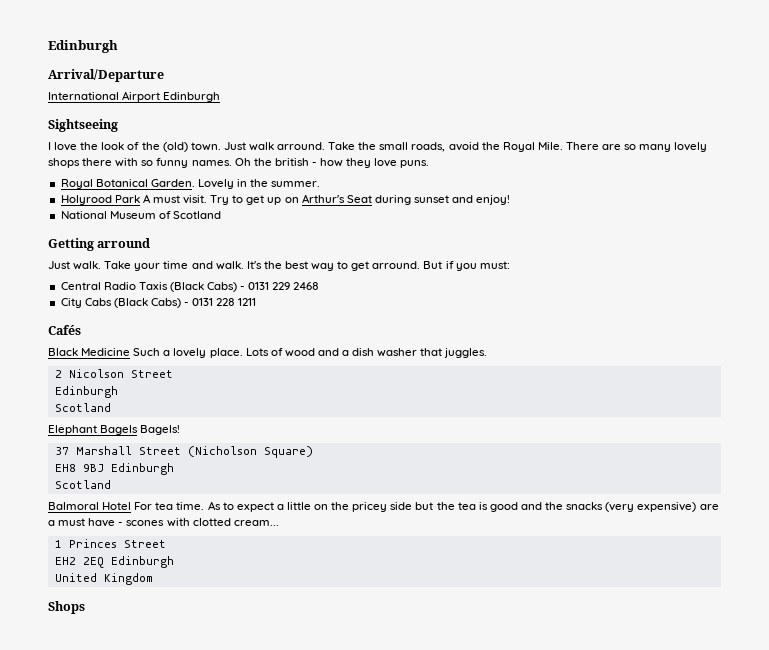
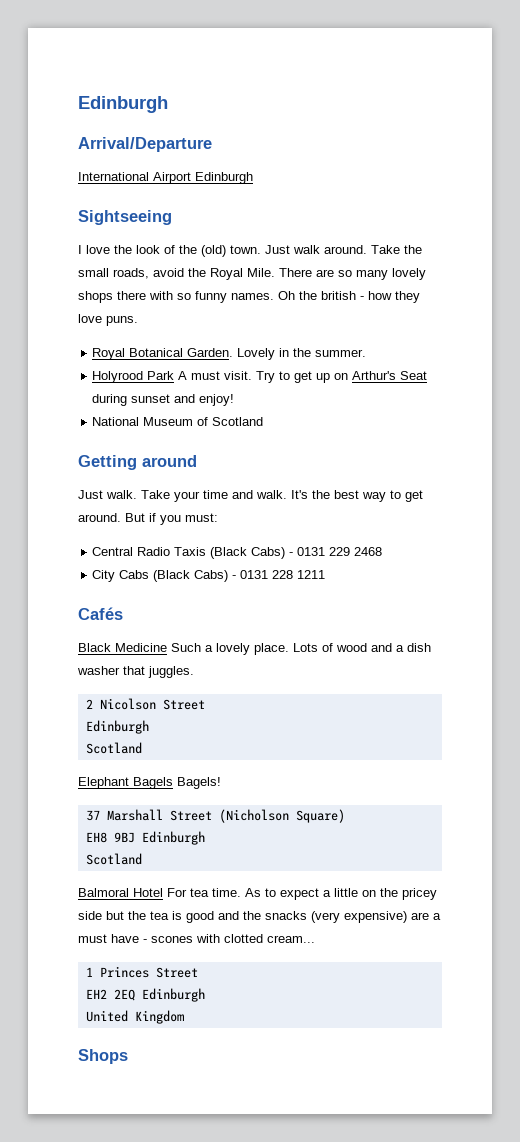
- Just walk arround.
+ Just walk around.
- Getting arround
+ Getting around
- It's the best way to get arround.
+ It's the best way to get around.

